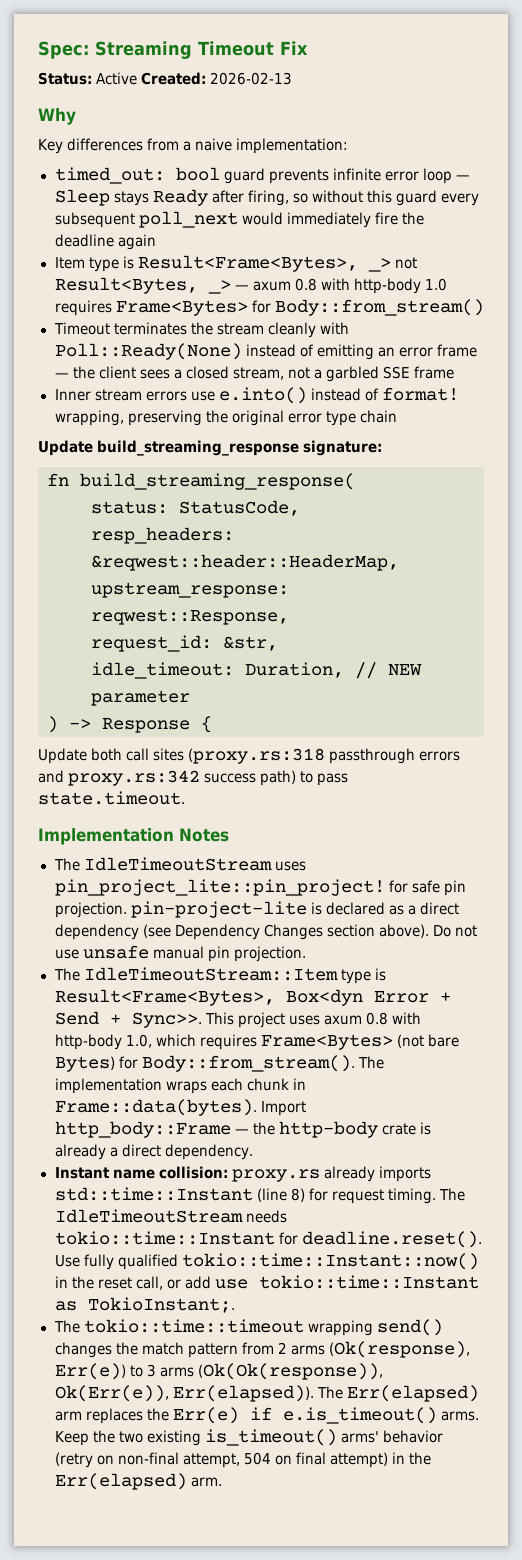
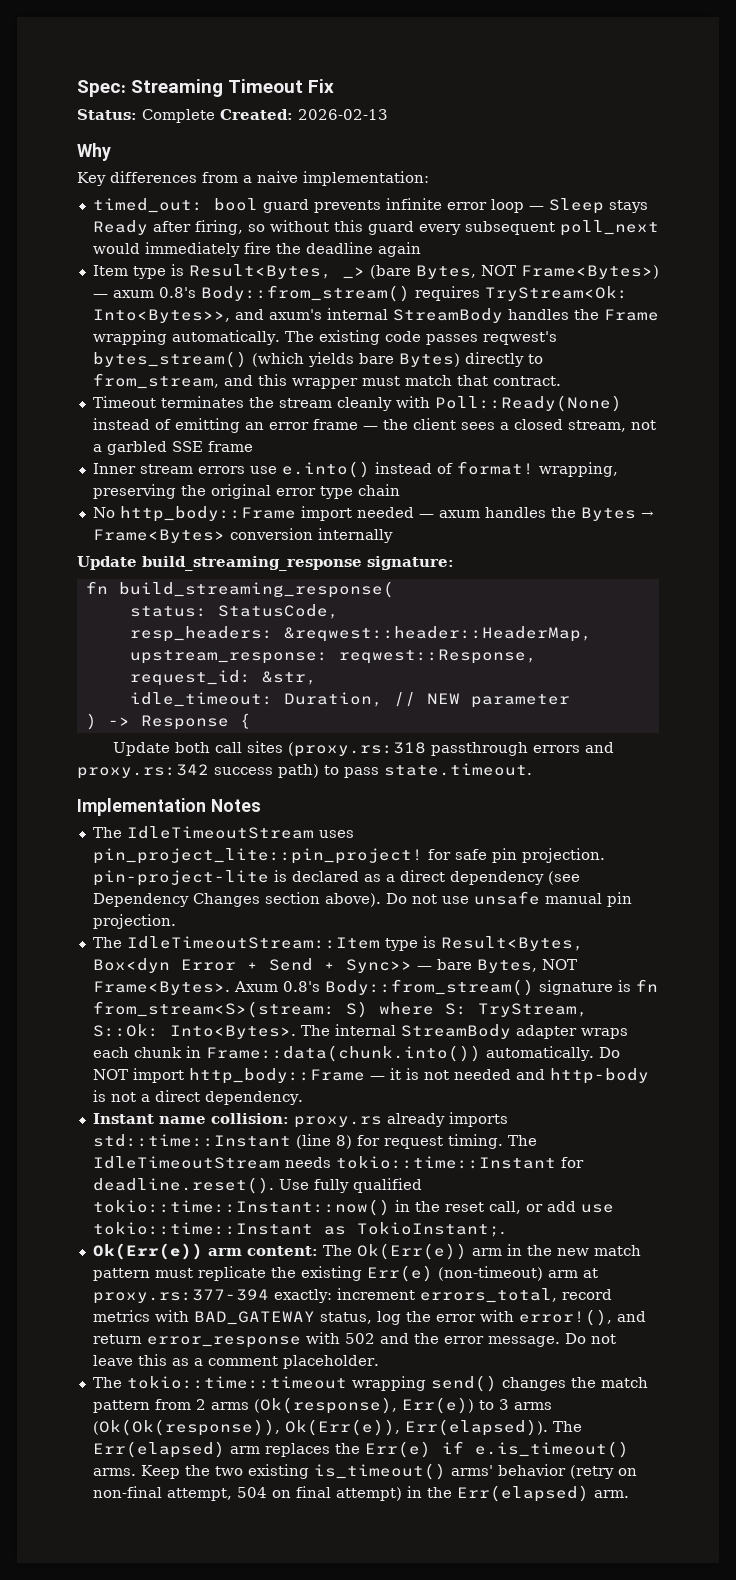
- Status: Active Created: 2026-02-13
+ Status: Complete Created: 2026-02-13
- Item type is Result<Frame<Bytes>, _> not Result<Bytes, _> — axum 0.8 with http-body 1.0 requires Frame<Bytes> for Body::from_stream()
+ Item type is Result<Bytes, _> (bare Bytes, NOT Frame<Bytes>) — axum 0.8's Body::from_stream() requires TryStream<Ok: Into<Bytes>>, and axum's internal StreamBody handles the Frame wrapping automatically. The existing code passes reqwest's bytes_stream() (which yields bare Bytes) directly to from_stream, and this wrapper must match that contract.
+ No http_body::Frame import needed — axum handles the Bytes → Frame<Bytes> conversion internally
- The IdleTimeoutStream::Item type is Result<Frame<Bytes>, Box<dyn Error + Send + Sync>>. This project uses axum 0.8 with http-body 1.0, which requires Frame<Bytes> (not bare Bytes) for Body::from_stream(). The implementation wraps each chunk in Frame::data(bytes). Import http_body::Frame — the http-body crate is already a direct dependency.
+ The IdleTimeoutStream::Item type is Result<Bytes, Box<dyn Error + Send + Sync>> — bare Bytes, NOT Frame<Bytes>. Axum 0.8's Body::from_stream() signature is fn from_stream<S>(stream: S) where S: TryStream, S::Ok: Into<Bytes>. The internal StreamBody adapter wraps each chunk in Frame::data(chunk.into()) automatically. Do NOT import http_body::Frame — it is not needed and http-body is not a direct dependency.
+ Ok(Err(e)) arm content: The Ok(Err(e)) arm in the new match pattern must replicate the existing Err(e) (non-timeout) arm at proxy.rs:377-394 exactly: increment errors_total, record metrics with BAD_GATEWAY status, log the error with error!(), and return error_response with 502 and the error message. Do not leave this as a comment placeholder.

